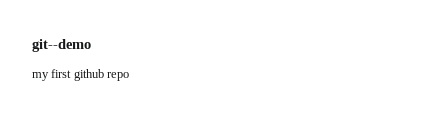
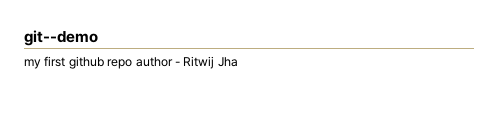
- my first github repo
+ my first github repo author - Ritwij Jha

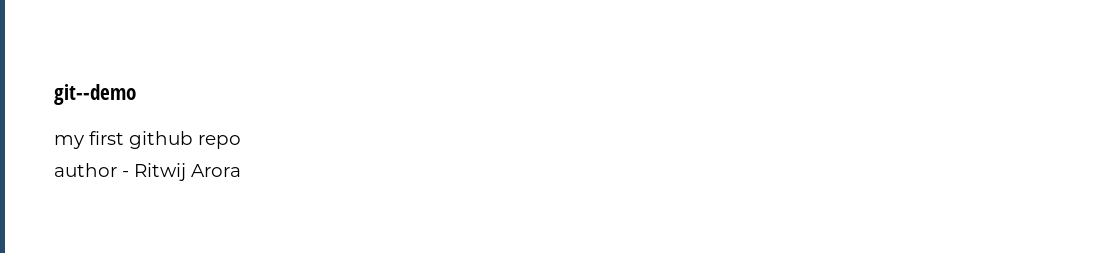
- my first github repo author - Ritwij Jha
+ my first github repo
+ author - Ritwij Arora

